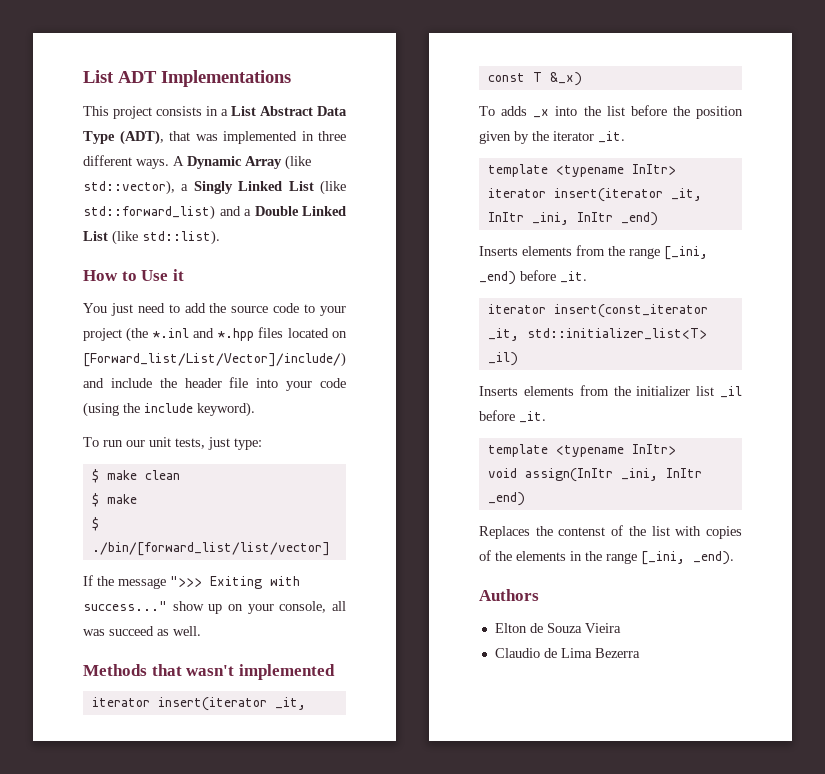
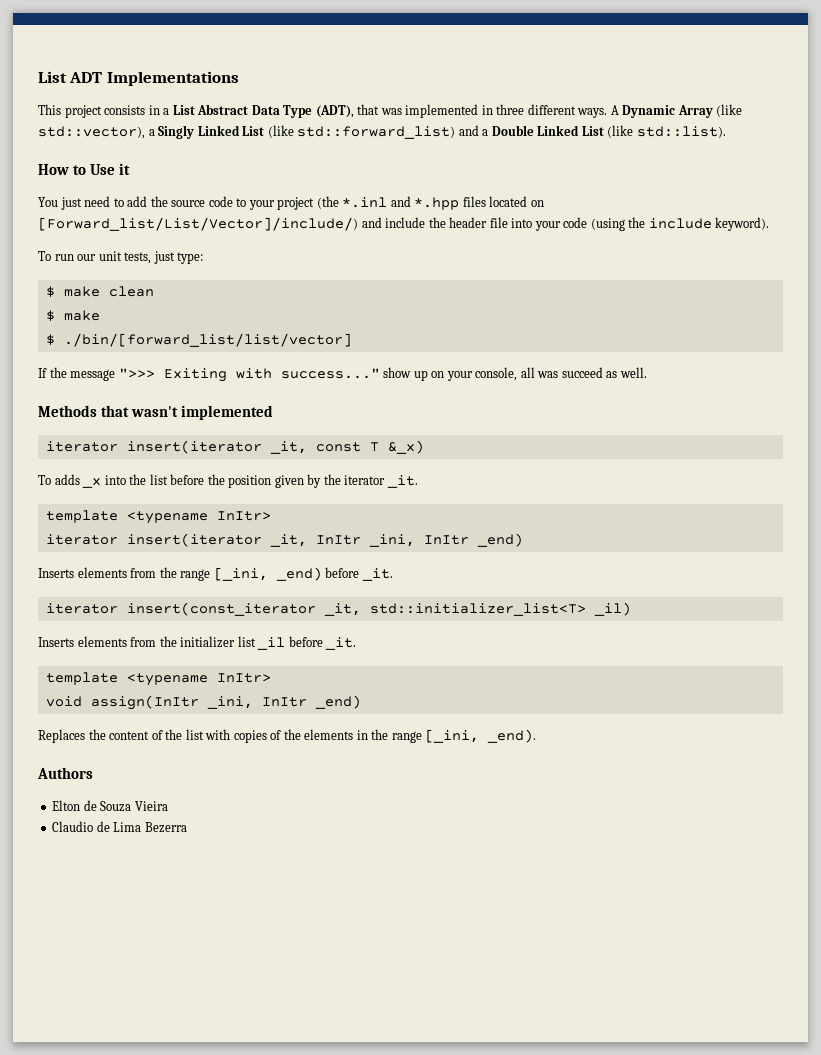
- Replaces the contenst of the list with copies of the elements in the range [_ini, _end).
+ Replaces the content of the list with copies of the elements in the range [_ini, _end).

